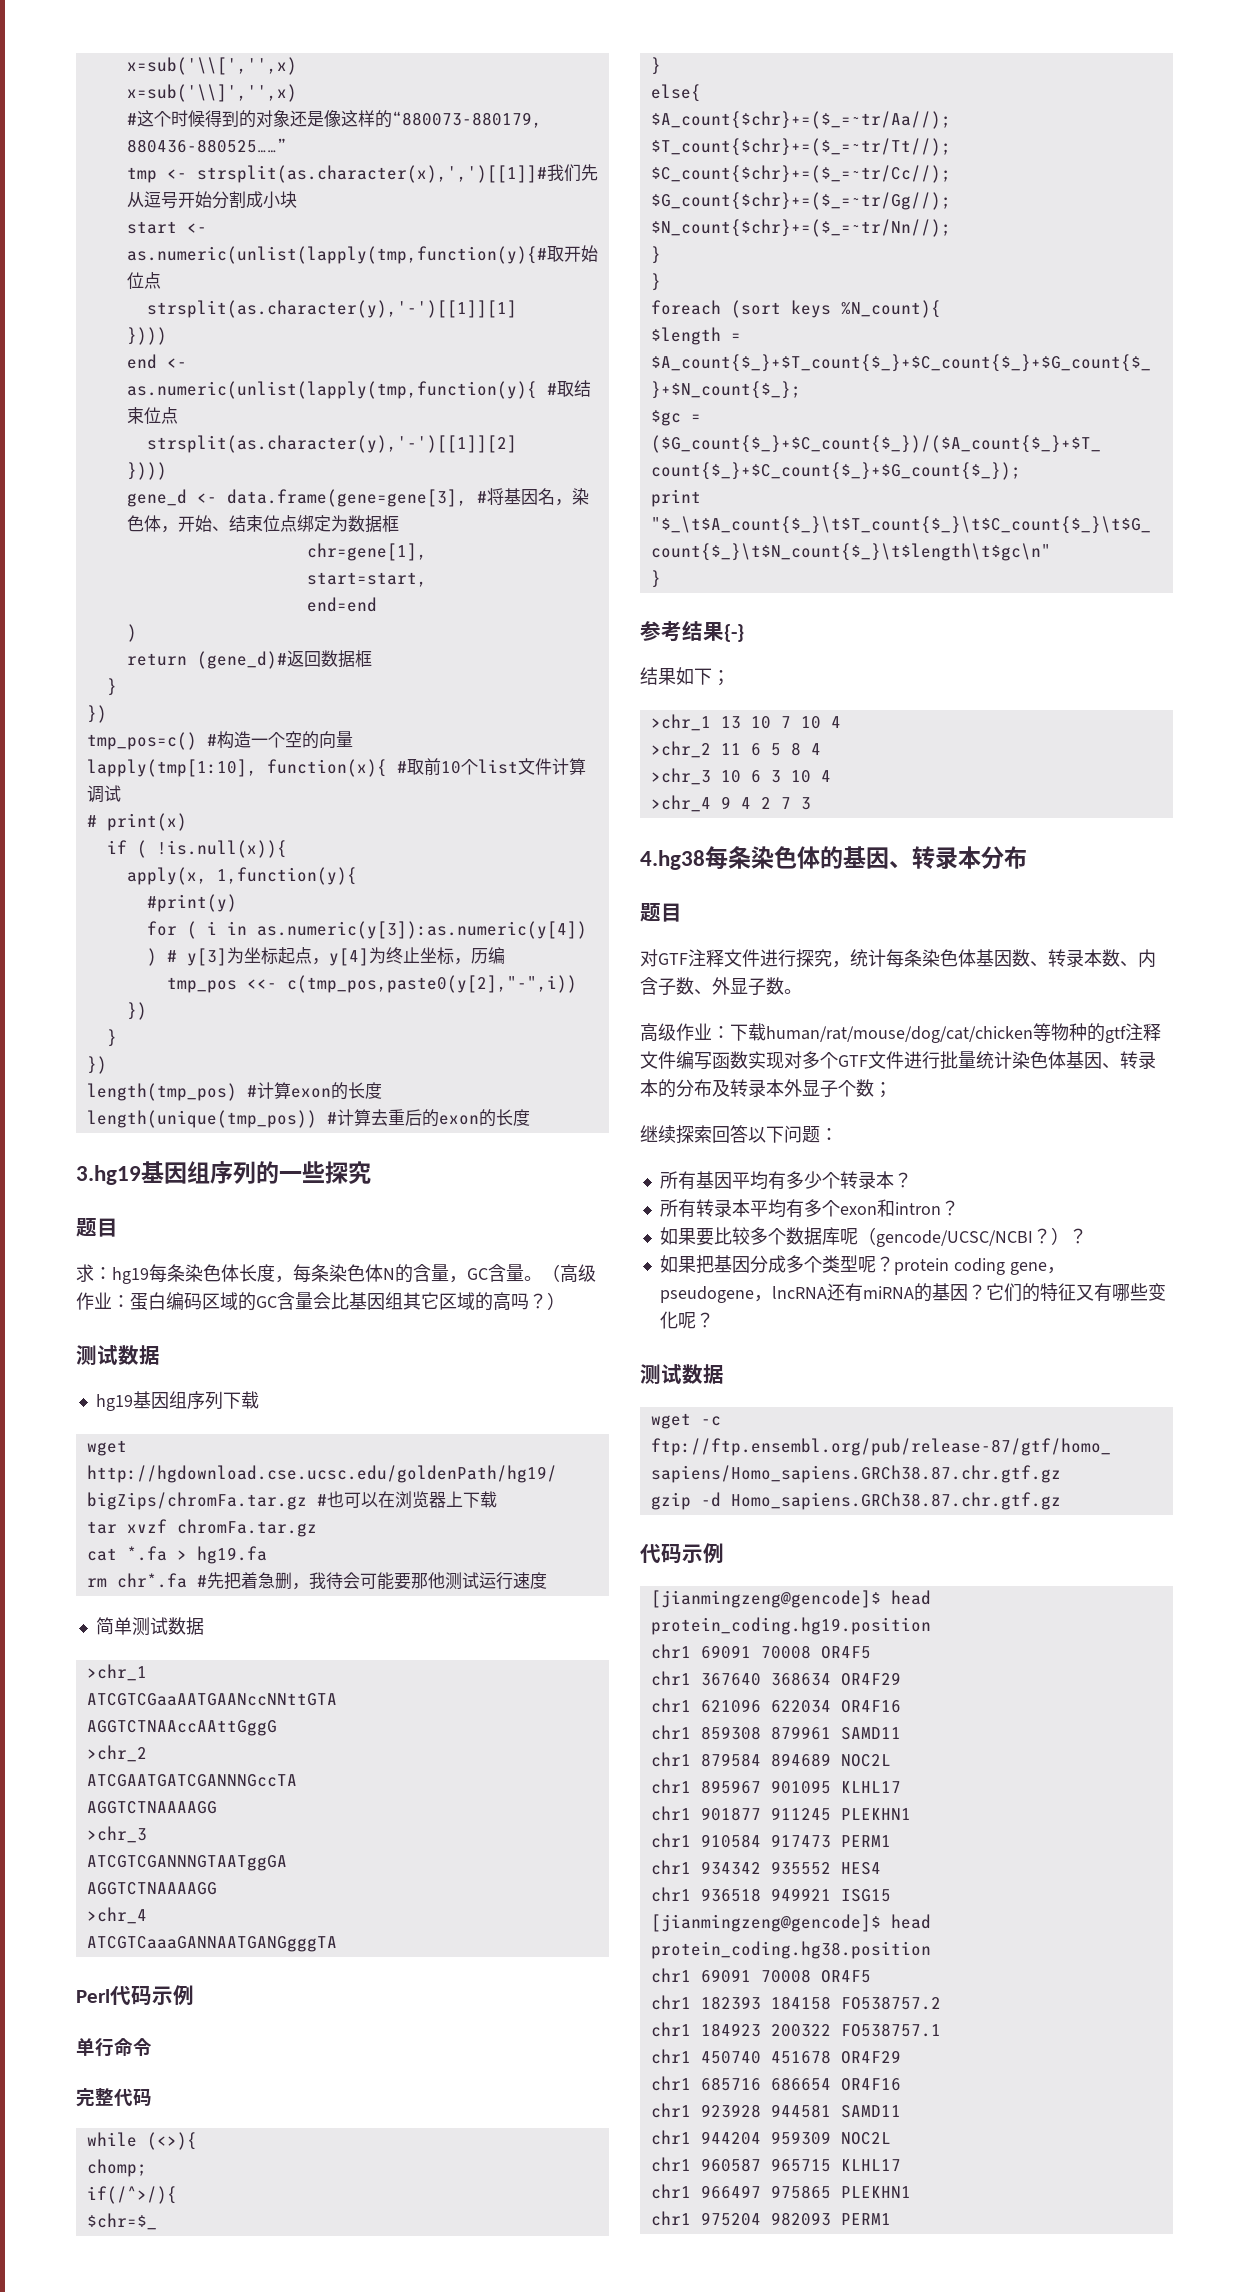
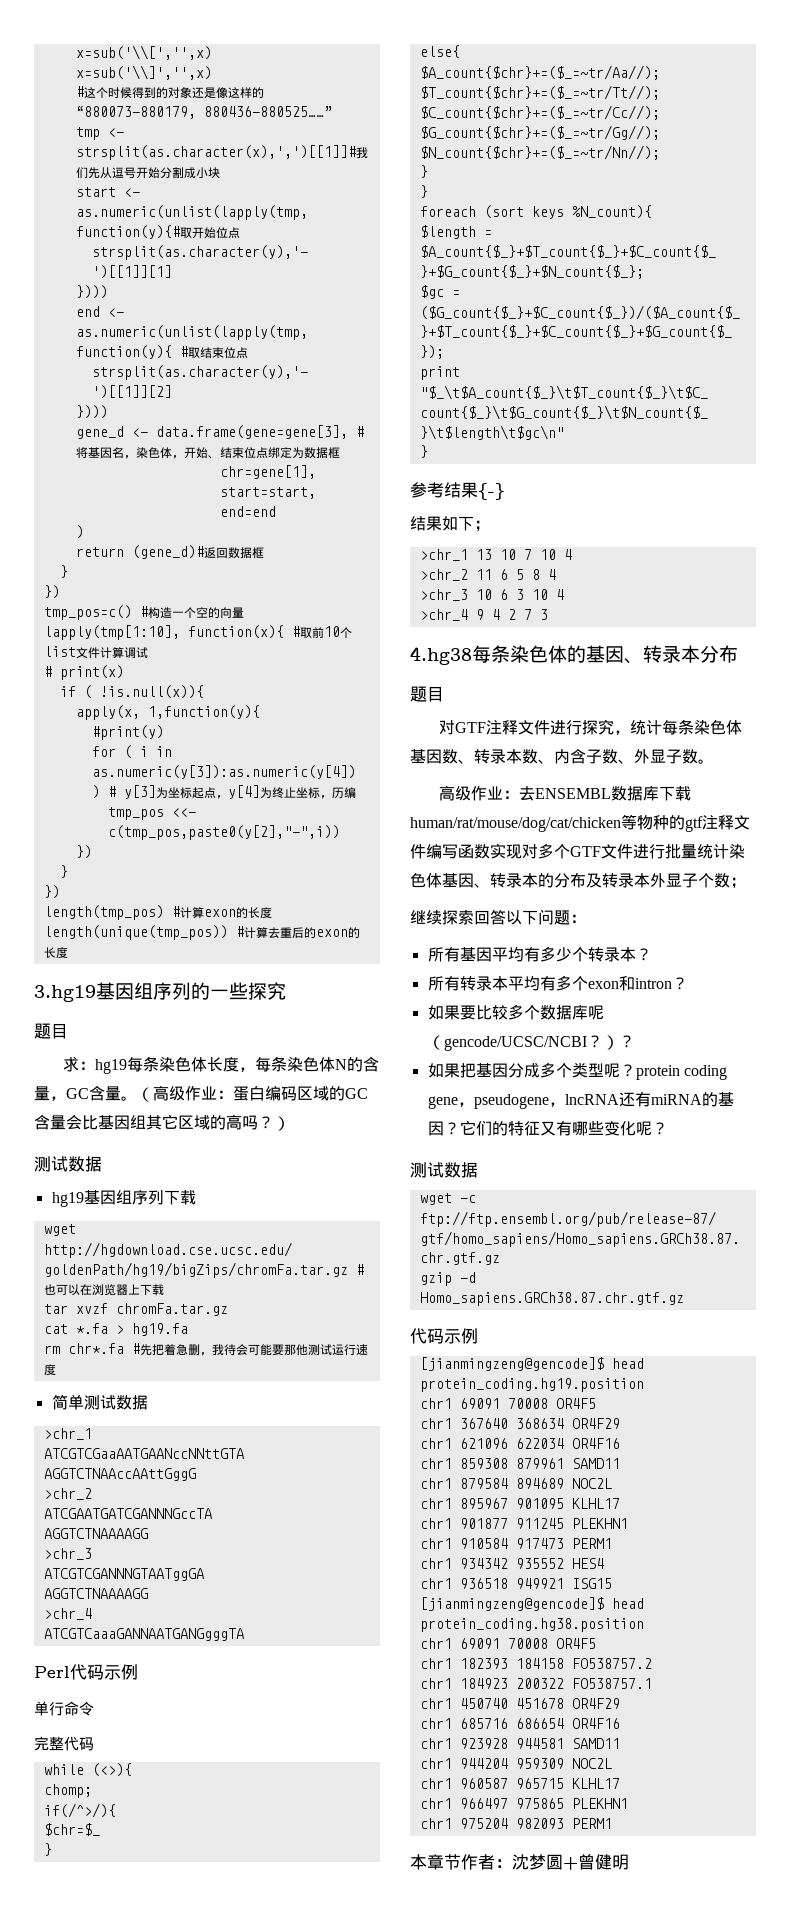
- 高级作业：下载human/rat/mouse/dog/cat/chicken等物种的gtf注释文件编写函数实现对多个GTF文件进行批量统计染色体基因、转录本的分布及转录本外显子个数；
+ 高级作业：去ENSEMBL数据库下载human/rat/mouse/dog/cat/chicken等物种的gtf注释文件编写函数实现对多个GTF文件进行批量统计染色体基因、转录本的分布及转录本外显子个数；
+ 本章节作者：沈梦圆+曾健明

